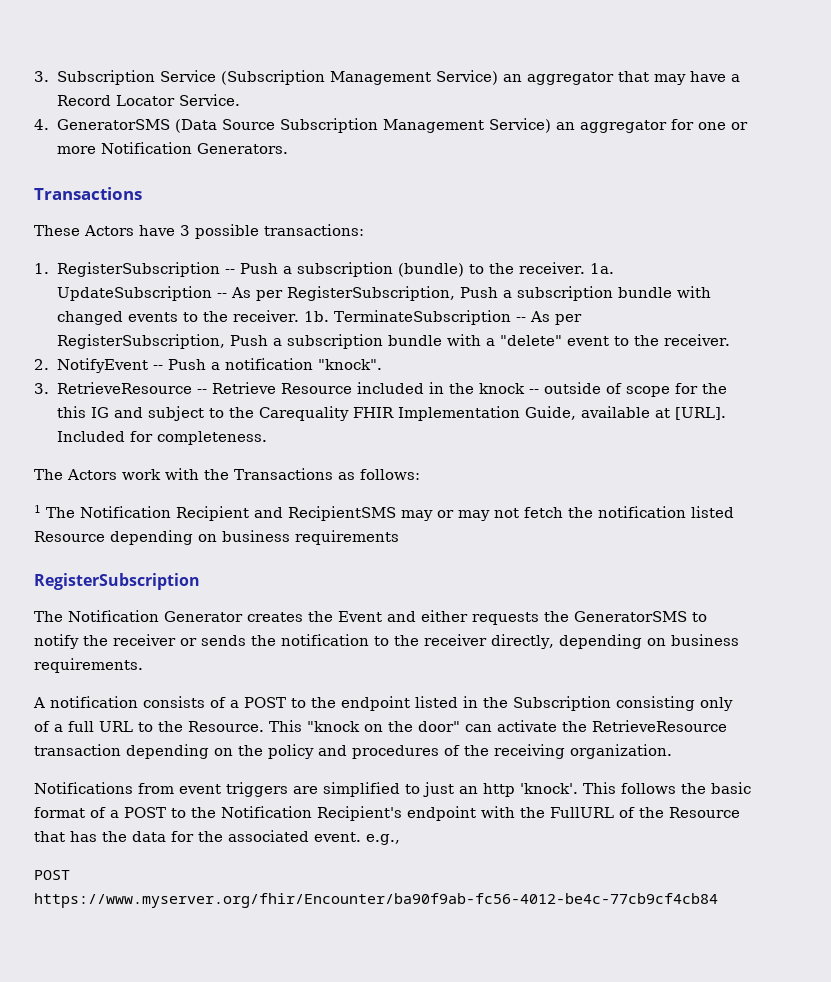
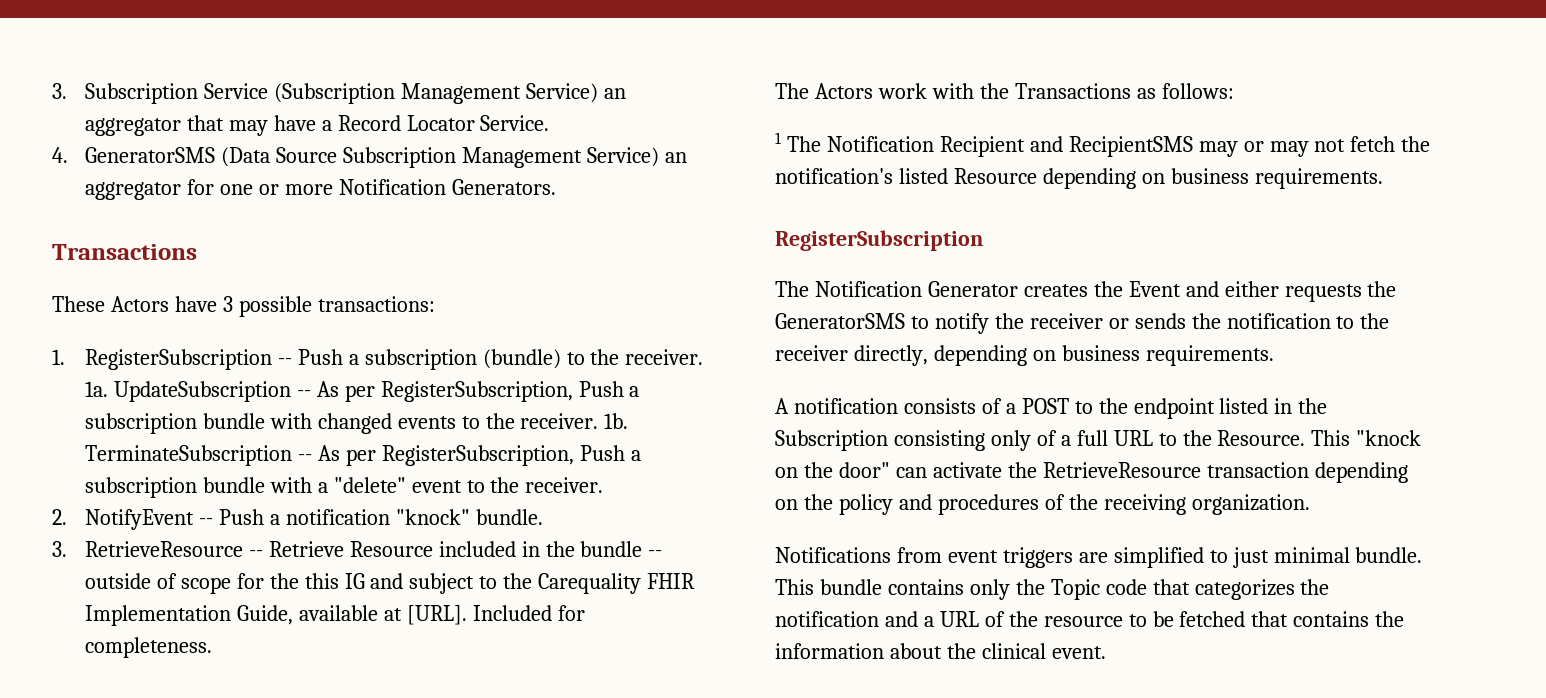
- 2. NotifyEvent -- Push a notification "knock".
+ 2. NotifyEvent -- Push a notification "knock" bundle.
- 3. RetrieveResource -- Retrieve Resource included in the knock -- outside of scope for the this IG and subject to the Carequality FHIR Implementation Guide, available at [URL].
+ 3. RetrieveResource -- Retrieve Resource included in the bundle -- outside of scope for the this IG and subject to the Carequality FHIR Implementation Guide, available at [URL].
- 1 The Notification Recipient and RecipientSMS may or may not fetch the notification listed Resource depending on business requirements
+ 1 The Notification Recipient and RecipientSMS may or may not fetch the notification's listed Resource depending on business requirements.
- Notifications from event triggers are simplified to just an http 'knock'. This follows the basic format of a POST to the Notification Recipient's endpoint with the FullURL of the Resource that has the data for the associated event. e.g.,
- POST https://www.myserver.org/fhir/Encounter/ba90f9ab-fc56-4012-be4c-77cb9cf4cb84
+ Notifications from event triggers are simplified to just minimal bundle. This bundle contains only the Topic code that categorizes the notification and a URL of the resource to be fetched that contains the information about the clinical event.

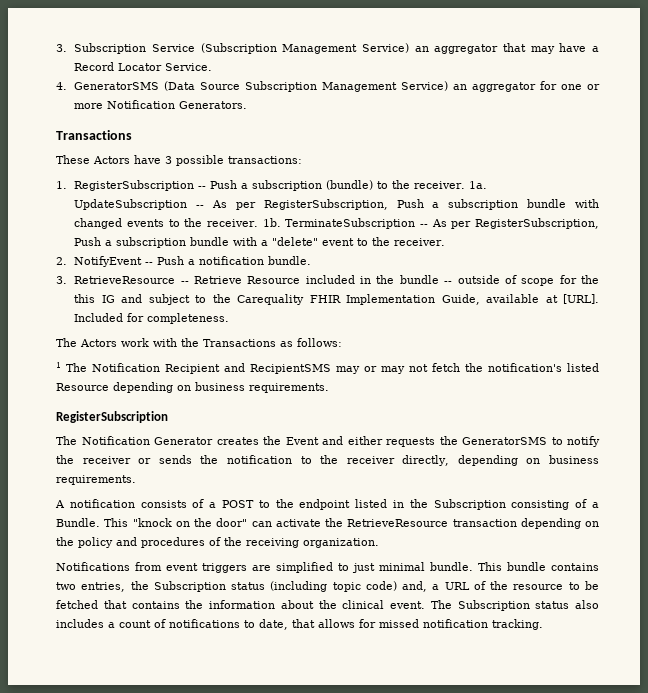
- 2. NotifyEvent -- Push a notification "knock" bundle.
+ 2. NotifyEvent -- Push a notification bundle.
- A notification consists of a POST to the endpoint listed in the Subscription consisting only of a full URL to the Resource.
+ A notification consists of a POST to the endpoint listed in the Subscription consisting of a Bundle.
- This bundle contains only the Topic code that categorizes the notification and a URL of the resource to be fetched that contains the information about the clinical event.
+ This bundle contains two entries, the Subscription status (including topic code) and, a URL of the resource to be fetched that contains the information about the clinical event.
+ The Subscription status also includes a count of notifications to date, that allows for missed notification tracking.

